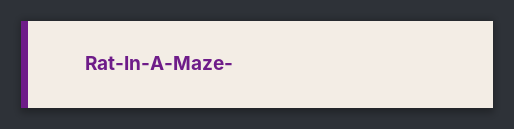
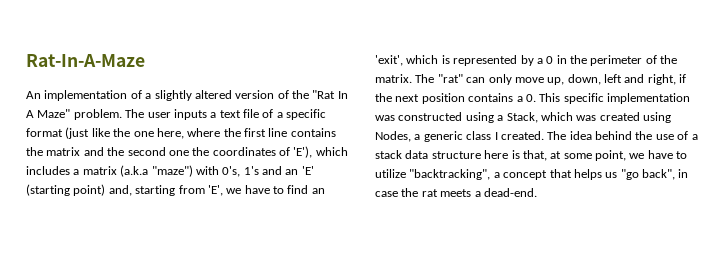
- Rat-In-A-Maze-
+ Rat-In-A-Maze
+ An implementation of a slightly altered version of the "Rat In A Maze" problem. The user inputs a text file of a specific format (just like the one here, where the first line contains the matrix and the second one the coordinates of 'E'), which includes a matrix (a.k.a "maze") with 0's, 1's and an 'E' (starting point) and, starting from 'E', we have to find an 'exit', which is represented by a 0 in the perimeter of the matrix. The "rat" can only move up, down, left and right, if the next position contains a 0. This specific implementation was constructed using a Stack, which was created using Nodes, a generic class I created. The idea behind the use of a stack data structure here is that, at some point, we have to utilize "backtracking", a concept that helps us "go back", in case the rat meets a dead-end.

